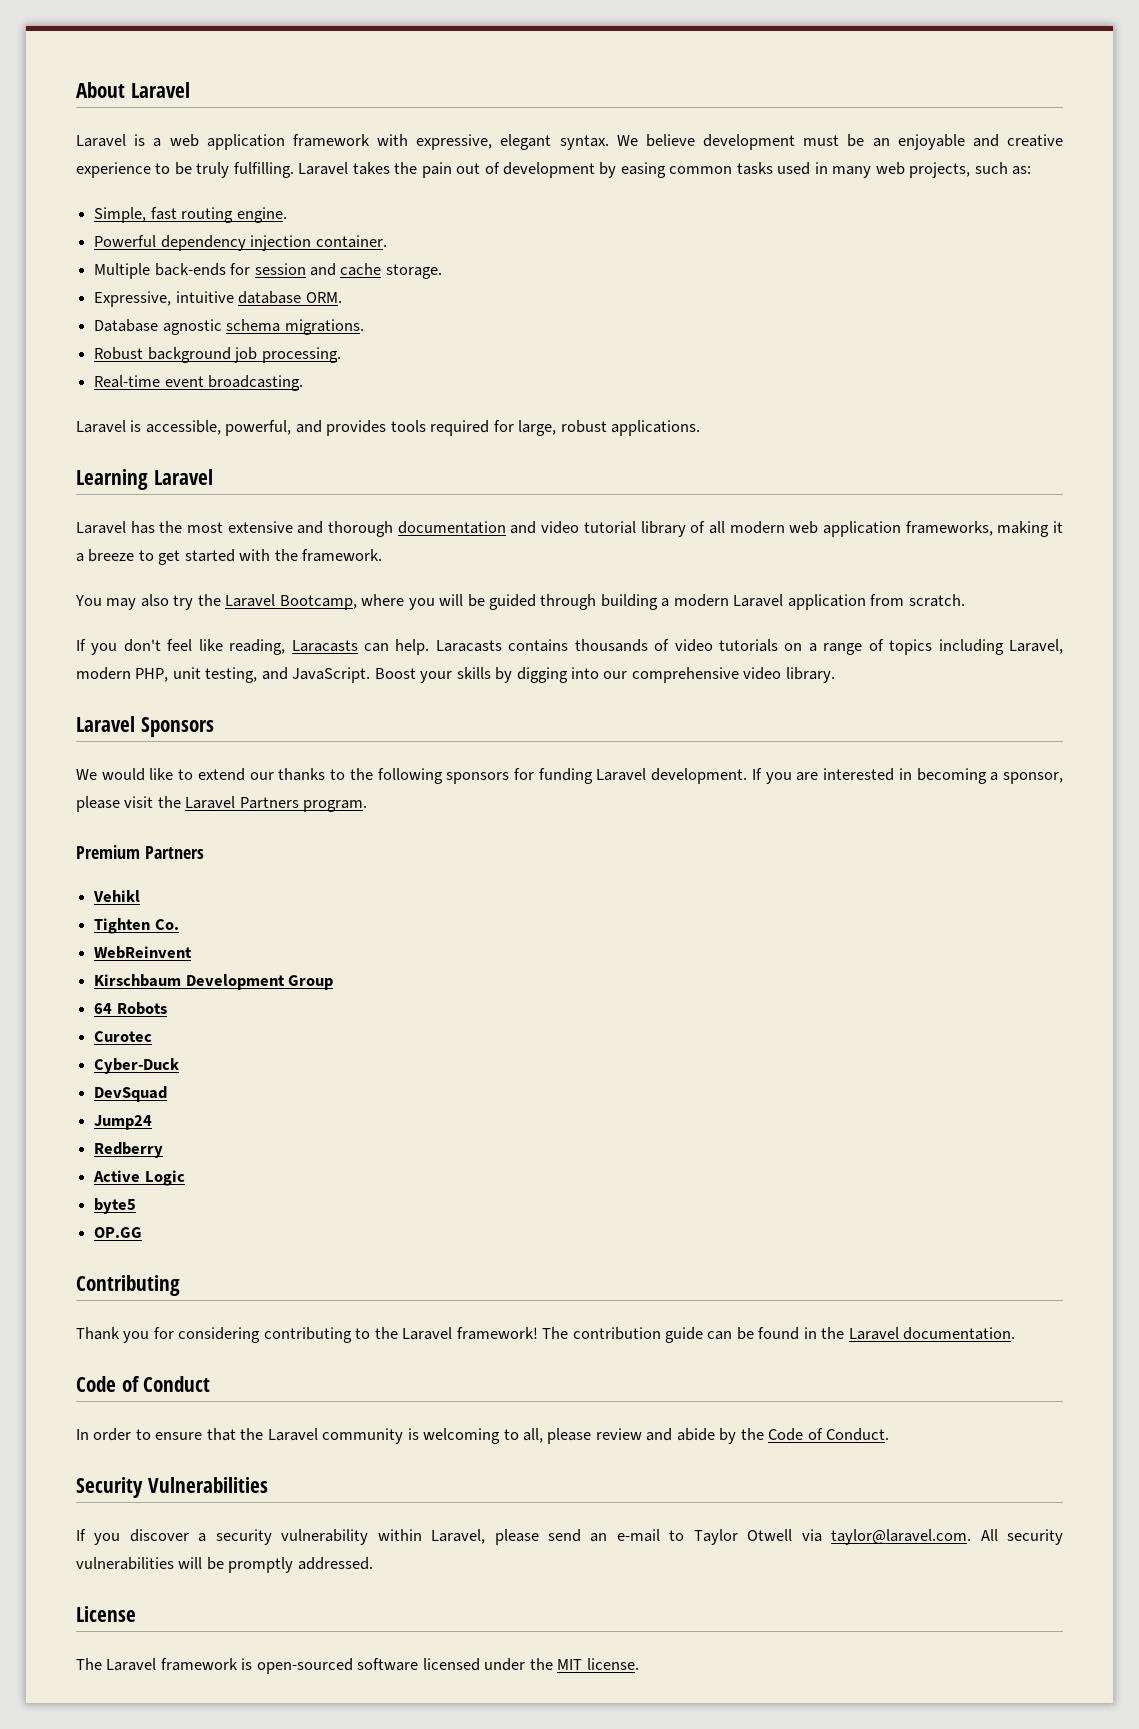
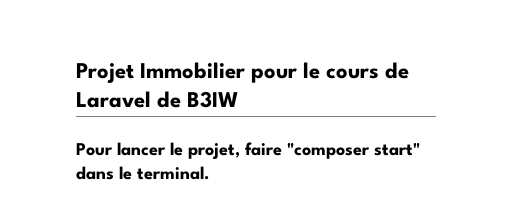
- About Laravel
- Laravel is a web application framework with expressive, elegant syntax. We believe development must be an enjoyable and creative experience to be truly fulfilling. Laravel takes the pain out of development by easing common tasks used in many web projects, such as:
- Simple, fast routing engine.
- Powerful dependency injection container.
- Multiple back-ends for session and cache storage.
- Expressive, intuitive database ORM.
- Database agnostic schema migrations.
- Robust background job processing.
- Real-time event broadcasting.
- Laravel is accessible, powerful, and provides tools required for large, robust applications.
- Learning Laravel
- Laravel has the most extensive and thorough documentation and video tutorial library of all modern web application frameworks, making it a breeze to get started with the framework.
- You may also try the Laravel Bootcamp, where you will be guided through building a modern Laravel application from scratch.
- If you don't feel like reading, Laracasts can help. Laracasts contains thousands of video tutorials on a range of topics including Laravel, modern PHP, unit testing, and JavaScript. Boost your skills by digging into our comprehensive video library.
- Laravel Sponsors
- We would like to extend our thanks to the following sponsors for funding Laravel development. If you are interested in becoming a sponsor, please visit the Laravel Partners program.
- Premium Partners
- Vehikl
- Tighten Co.
- WebReinvent
- Kirschbaum Development Group
- 64 Robots
- Curotec
- Cyber-Duck
- DevSquad
- Jump24
- Redberry
- Active Logic
- byte5
- OP.GG
- Contributing
- Thank you for considering contributing to the Laravel framework! The contribution guide can be found in the Laravel documentation.
- Code of Conduct
- In order to ensure that the Laravel community is welcoming to all, please review and abide by the Code of Conduct.
- Security Vulnerabilities
- If you discover a security vulnerability within Laravel, please send an e-mail to Taylor Otwell via taylor@laravel.com. All security vulnerabilities will be promptly addressed.
- License
- The Laravel framework is open-sourced software licensed under the MIT license.
+ Projet Immobilier pour le cours de Laravel de B3IW
+ Pour lancer le projet, faire "composer start" dans le terminal.

